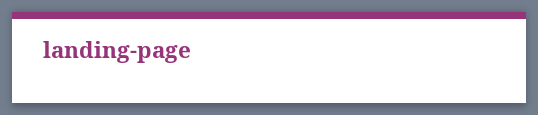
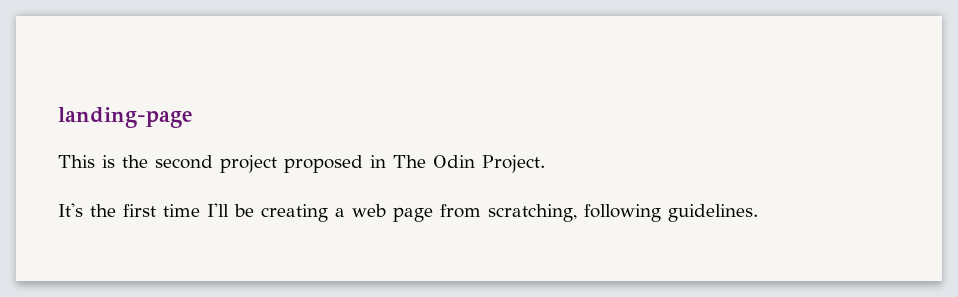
+ This is the second project proposed in The Odin Project.
+ It's the first time I'll be creating a web page from scratching, following guidelines.

